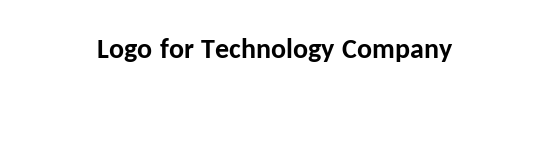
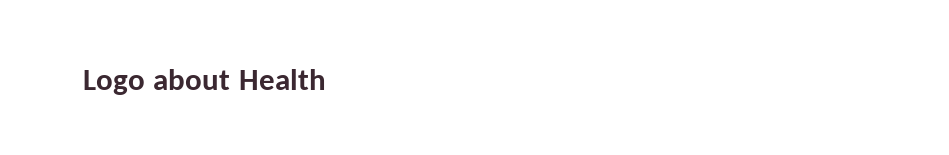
- Logo for Technology Company
+ Logo about Health

